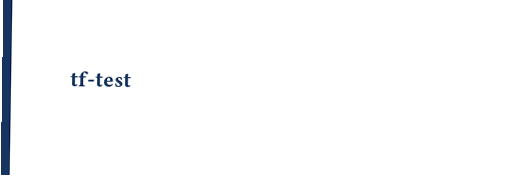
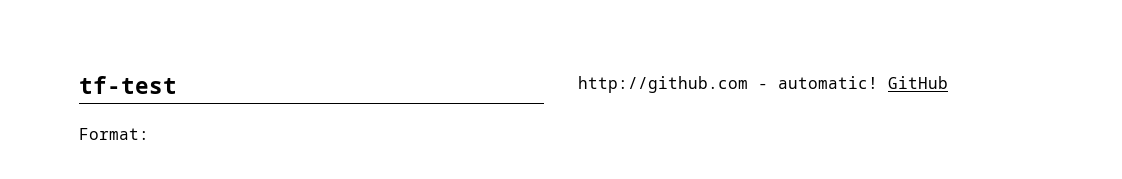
+ Format:
+ http://github.com - automatic! GitHub

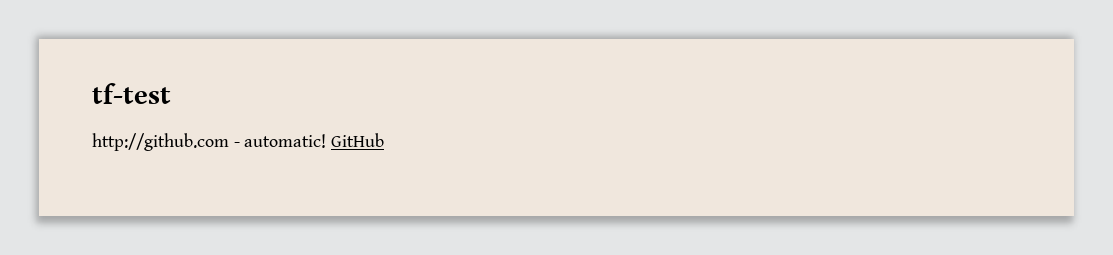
- Format:

